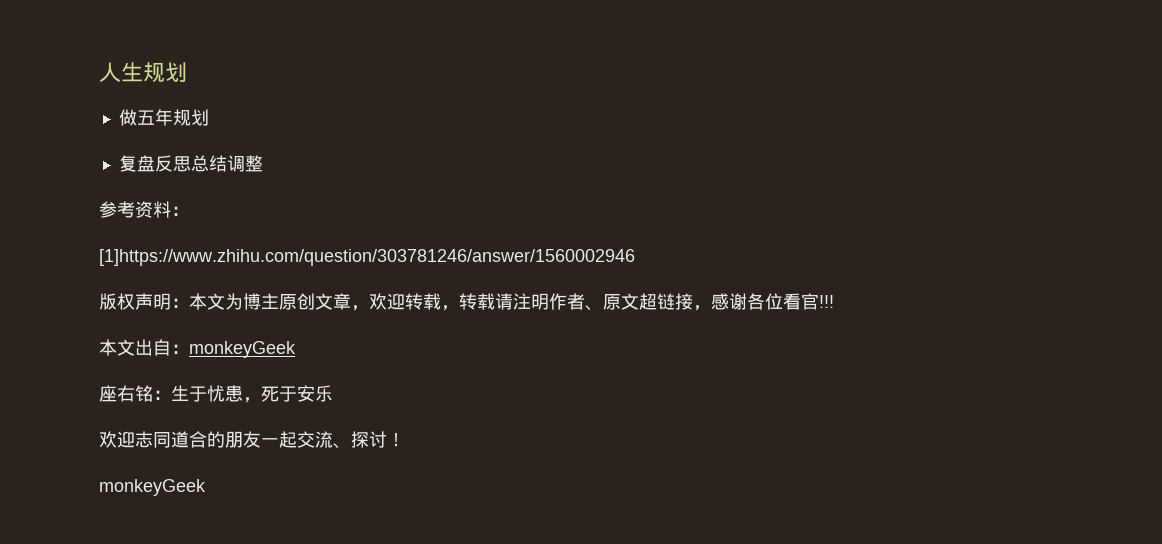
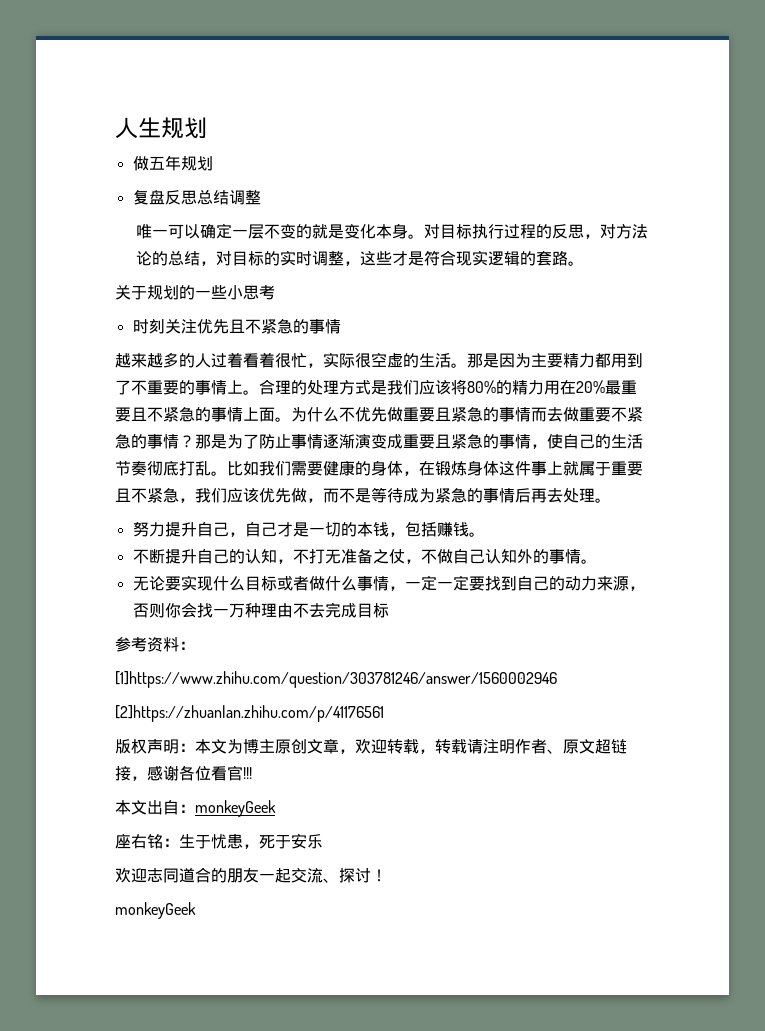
+ 唯一可以确定一层不变的就是变化本身。对目标执行过程的反思，对方法论的总结，对目标的实时调整，这些才是符合现实逻辑的套路。
+ 关于规划的一些小思考
+ 时刻关注优先且不紧急的事情
+ 越来越多的人过着看着很忙，实际很空虚的生活。那是因为主要精力都用到了不重要的事情上。合理的处理方式是我们应该将80%的精力用在20%最重要且不紧急的事情上面。为什么不优先做重要且紧急的事情而去做重要不紧急的事情？那是为了防止事情逐渐演变成重要且紧急的事情，使自己的生活节奏彻底打乱。比如我们需要健康的身体，在锻炼身体这件事上就属于重要且不紧急，我们应该优先做，而不是等待成为紧急的事情后再去处理。
+ 努力提升自己，自己才是一切的本钱，包括赚钱。
+ 不断提升自己的认知，不打无准备之仗，不做自己认知外的事情。
+ 无论要实现什么目标或者做什么事情，一定一定要找到自己的动力来源，否则你会找一万种理由不去完成目标
+ [2]https://zhuanlan.zhihu.com/p/41176561

